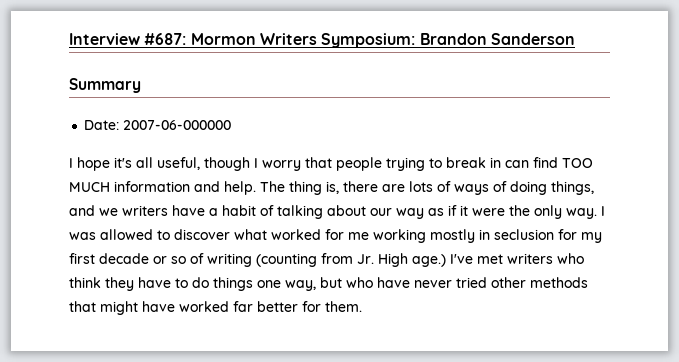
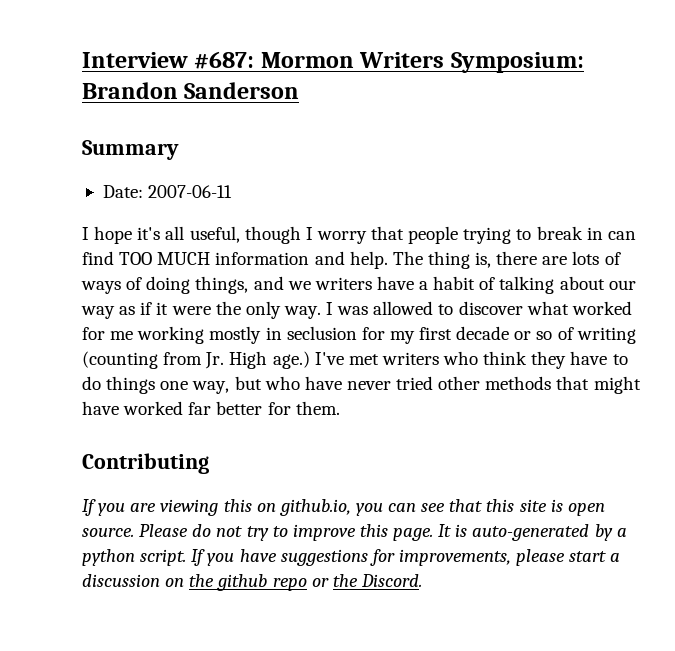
- Date: 2007-06-000000
+ Date: 2007-06-11
+ Contributing
+ If you are viewing this on github.io, you can see that this site is open source. Please do not try to improve this page. It is auto-generated by a python script. If you have suggestions for improvements, please start a discussion on the github repo or the Discord.

